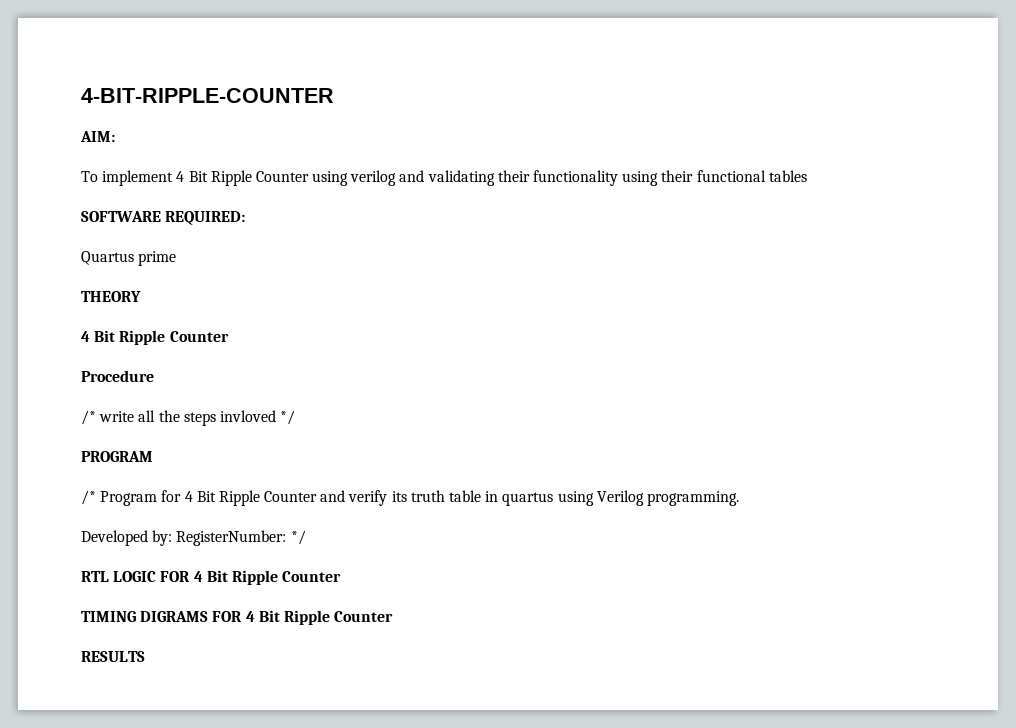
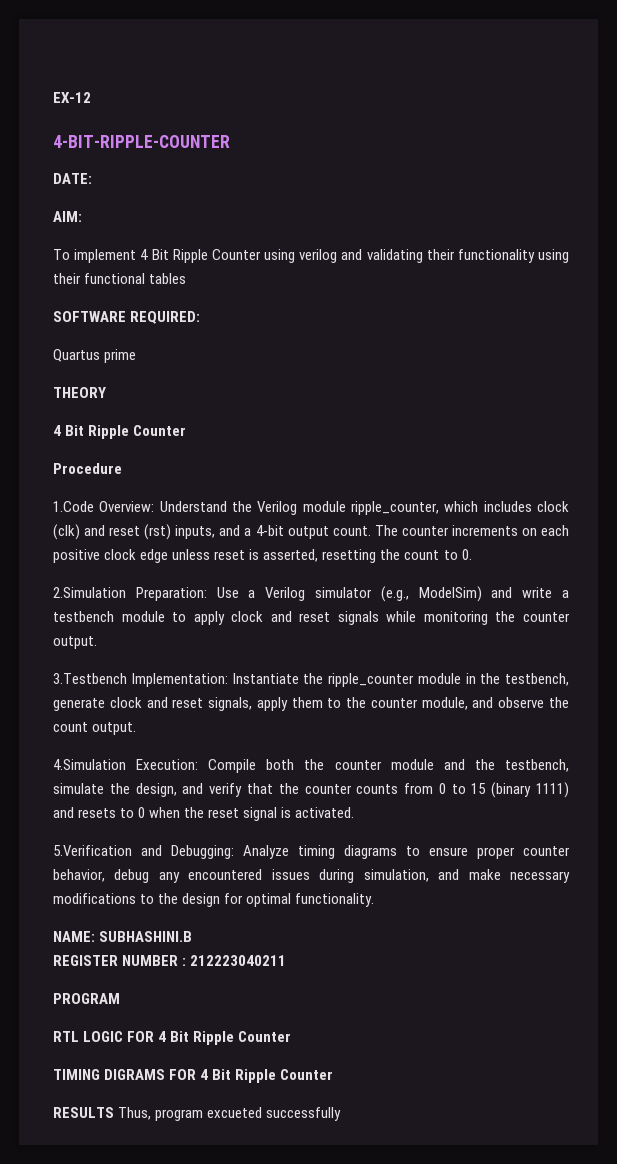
+ EX-12
+ DATE:
- /* write all the steps invloved */
+ 1.Code Overview: Understand the Verilog module ripple_counter, which includes clock (clk) and reset (rst) inputs, and a 4-bit output count. The counter increments on each positive clock edge unless reset is asserted, resetting the count to 0.
+ 2.Simulation Preparation: Use a Verilog simulator (e.g., ModelSim) and write a testbench module to apply clock and reset signals while monitoring the counter output.
+ 3.Testbench Implementation: Instantiate the ripple_counter module in the testbench, generate clock and reset signals, apply them to the counter module, and observe the count output.
+ 4.Simulation Execution: Compile both the counter module and the testbench, simulate the design, and verify that the counter counts from 0 to 15 (binary 1111) and resets to 0 when the reset signal is activated.
+ 5.Verification and Debugging: Analyze timing diagrams to ensure proper counter behavior, debug any encountered issues during simulation, and make necessary modifications to the design for optimal functionality.
+ NAME: SUBHASHINI.B
+ REGISTER NUMBER : 212223040211
  PROGRAM
- /* Program for 4 Bit Ripple Counter and verify its truth table in quartus using Verilog programming.
- Developed by: RegisterNumber: */
- RESULTS
+ RESULTS Thus, program excueted successfully

